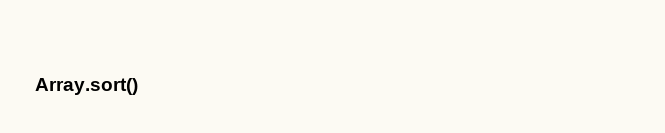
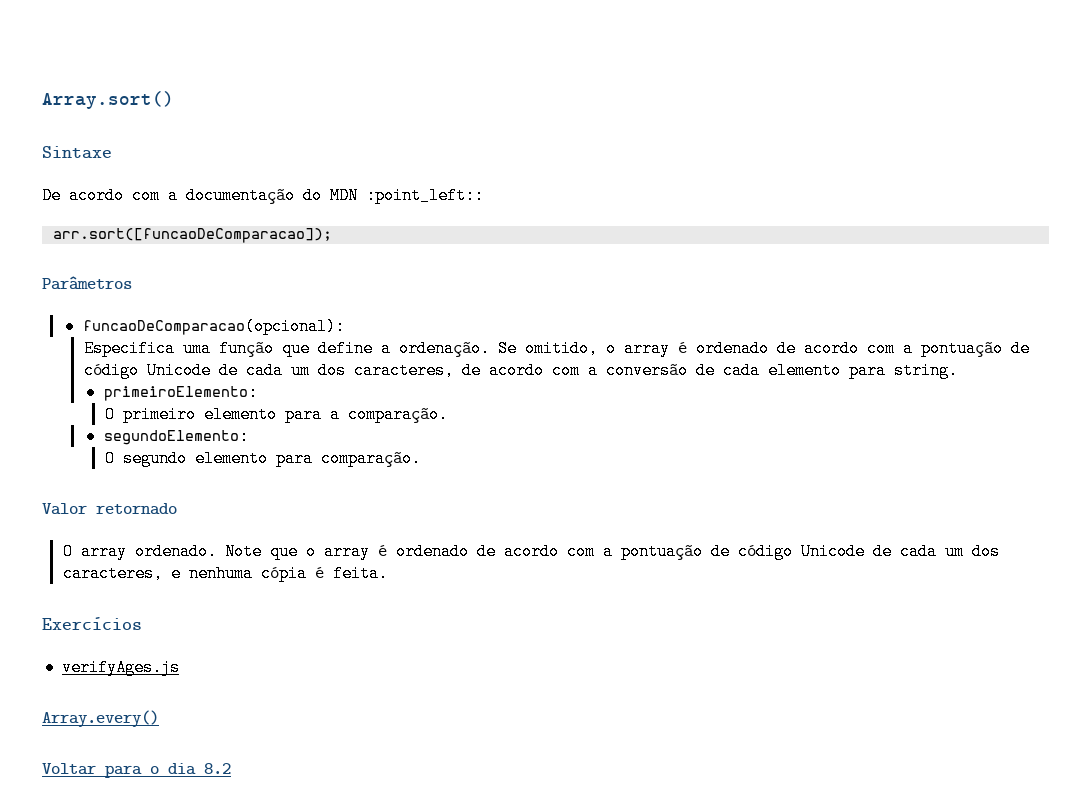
+ Sintaxe
+ De acordo com a documentação do MDN :point_left::
+ arr.sort([funcaoDeComparacao]);
+ Parâmetros
+ funcaoDeComparacao(opcional):
+ Especifica uma função que define a ordenação. Se omitido, o array é ordenado de acordo com a pontuação de código Unicode de cada um dos caracteres, de acordo com a conversão de cada elemento para string.
+ primeiroElemento:
+ O primeiro elemento para a comparação.
+ segundoElemento:
+ O segundo elemento para comparação.
+ Valor retornado
+ O array ordenado. Note que o array é ordenado de acordo com a pontuação de código Unicode de cada um dos caracteres, e nenhuma cópia é feita.
+ Exercícios
+ verifyAges.js
+ Array.every()
+ Voltar para o dia 8.2

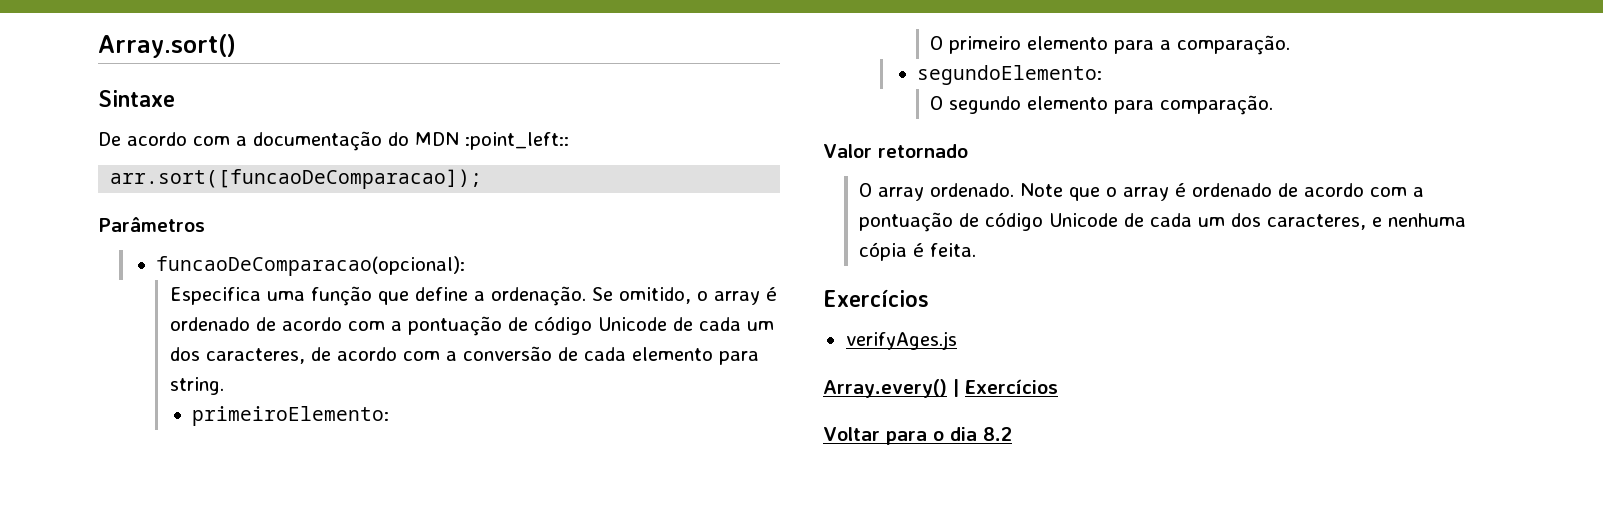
- Array.every()
+ Array.every() | Exercícios

